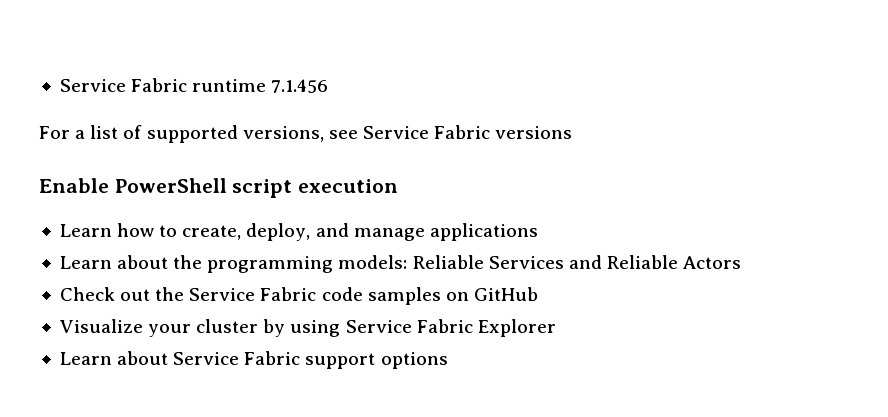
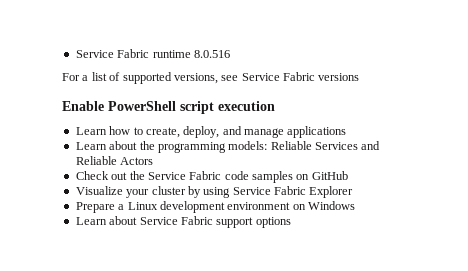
- Service Fabric runtime 7.1.456
+ Service Fabric runtime 8.0.516
+ Prepare a Linux development environment on Windows

